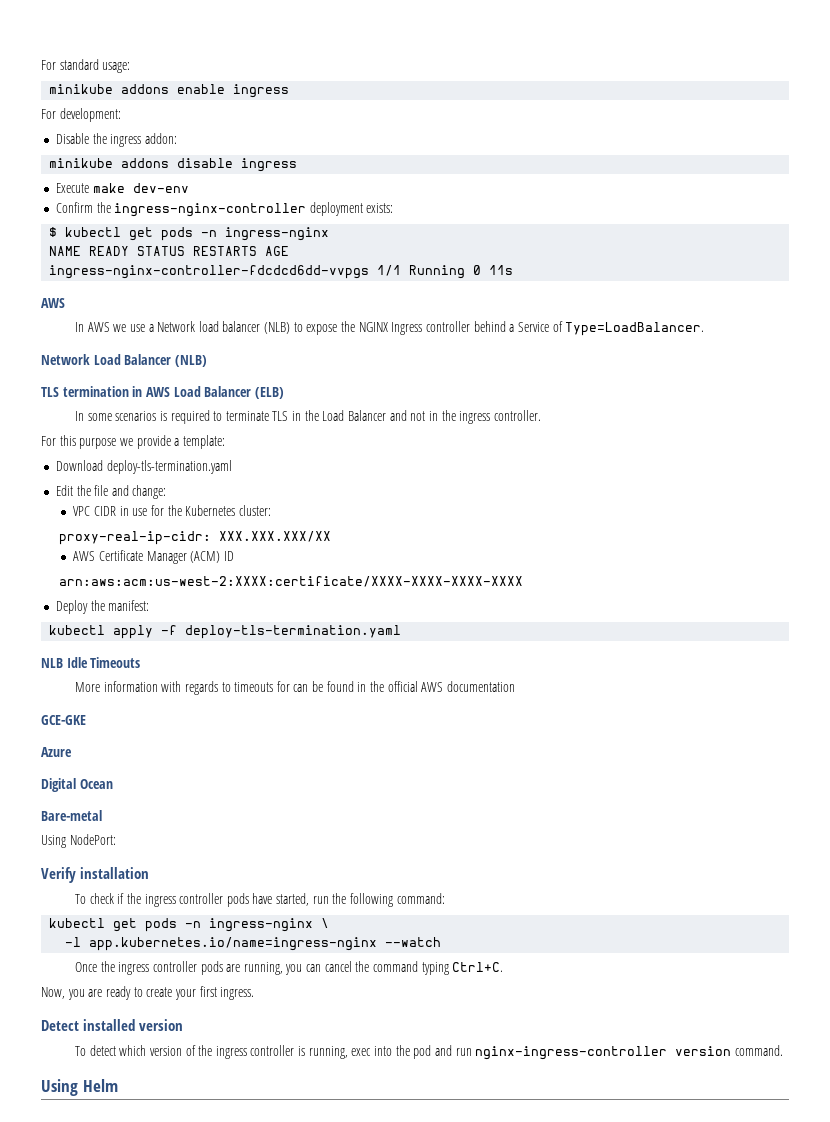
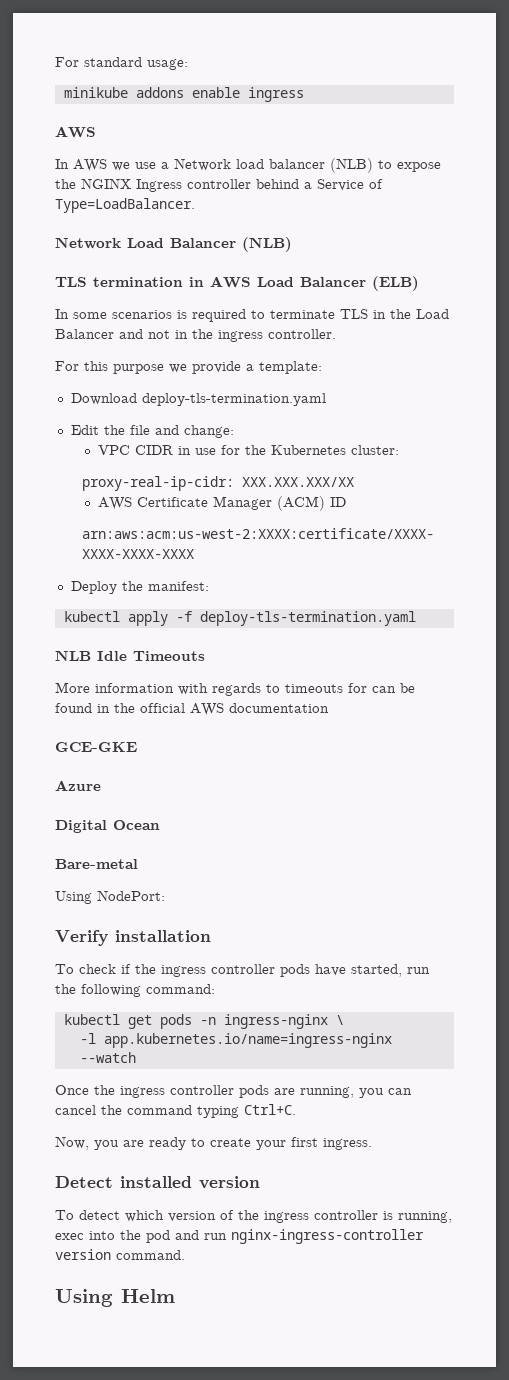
- For development:
- Disable the ingress addon:
- minikube addons disable ingress
- Execute make dev-env
- Confirm the ingress-nginx-controller deployment exists:
- $ kubectl get pods -n ingress-nginx
- NAME READY STATUS RESTARTS AGE
- ingress-nginx-controller-fdcdcd6dd-vvpgs 1/1 Running 0 11s

